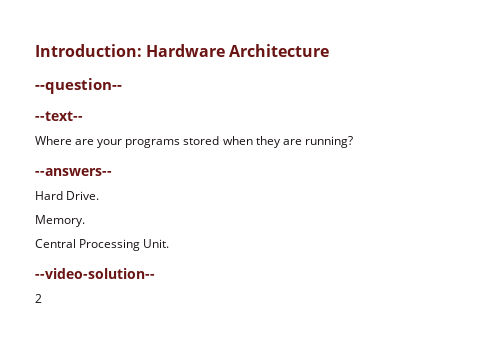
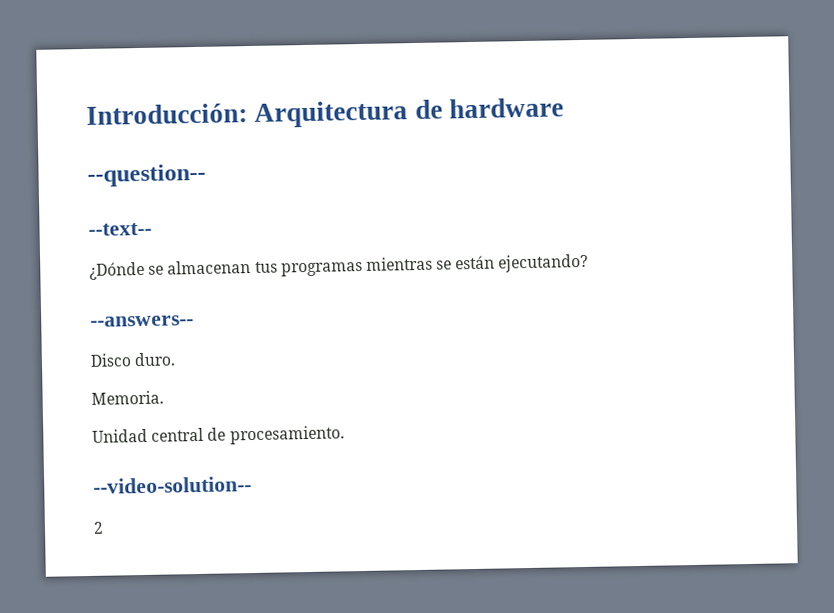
- Introduction: Hardware Architecture
+ Introducción: Arquitectura de hardware
  --question--
  --text--
- Where are your programs stored when they are running?
+ ¿Dónde se almacenan tus programas mientras se están ejecutando?
  --answers--
- Hard Drive.
- Memory.
- Central Processing Unit.
+ Disco duro.
+ Memoria.
+ Unidad central de procesamiento.

